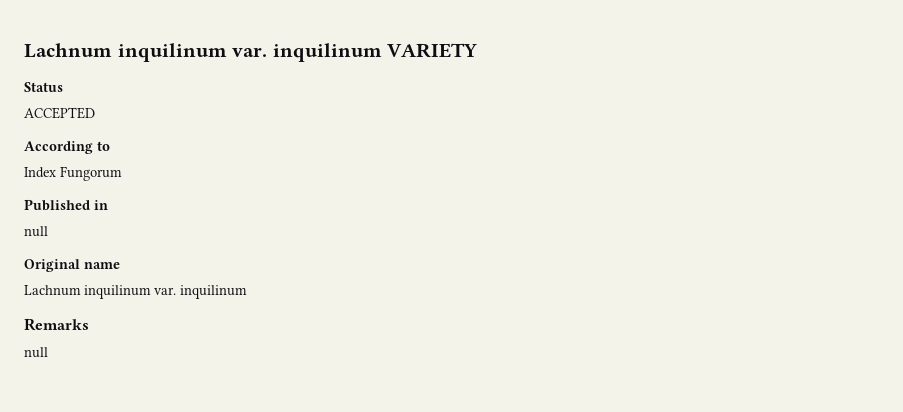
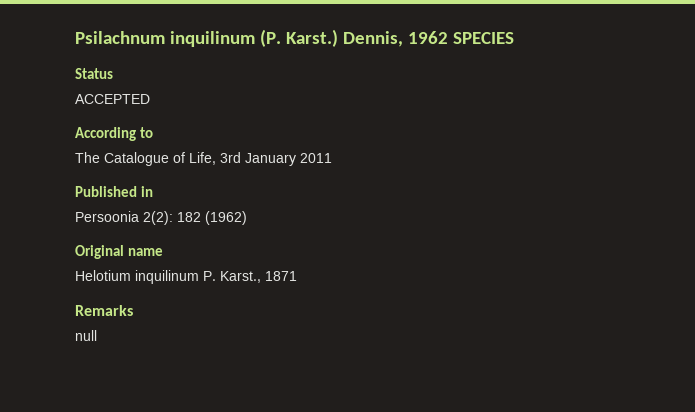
- Lachnum inquilinum var. inquilinum VARIETY
+ Psilachnum inquilinum (P. Karst.) Dennis, 1962 SPECIES
  Status
  ACCEPTED
  According to
- Index Fungorum
+ The Catalogue of Life, 3rd January 2011
  Published in
- null
+ Persoonia 2(2): 182 (1962)
  Original name
- Lachnum inquilinum var. inquilinum
+ Helotium inquilinum P. Karst., 1871

